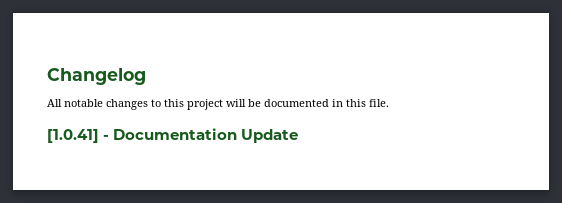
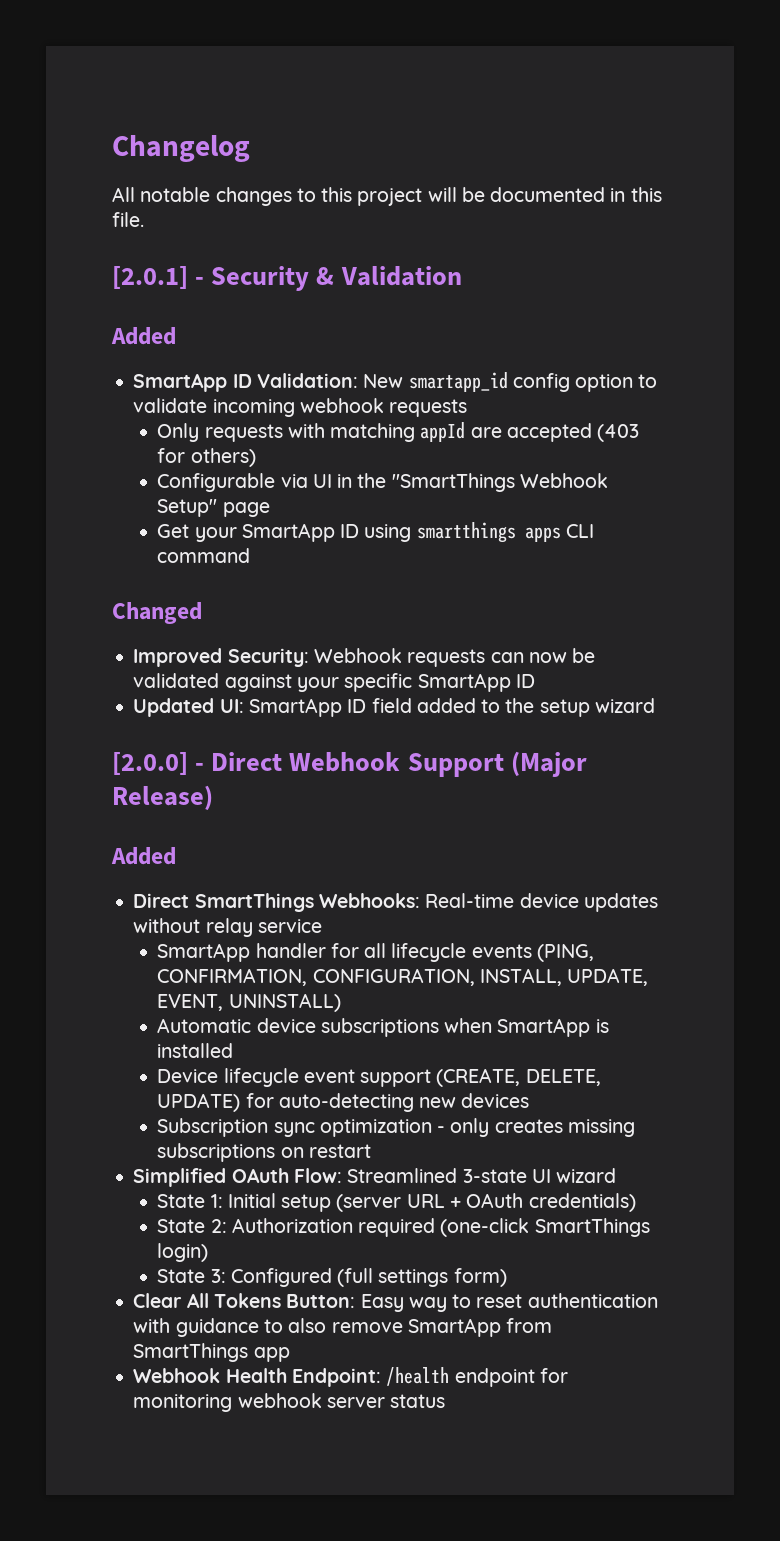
- [1.0.41] - Documentation Update
+ [2.0.1] - Security & Validation
+ Added
+ SmartApp ID Validation: New smartapp_id config option to validate incoming webhook requests
+ Only requests with matching appId are accepted (403 for others)
+ Configurable via UI in the "SmartThings Webhook Setup" page
+ Get your SmartApp ID using smartthings apps CLI command
+ Changed
+ Improved Security: Webhook requests can now be validated against your specific SmartApp ID
+ Updated UI: SmartApp ID field added to the setup wizard
+ [2.0.0] - Direct Webhook Support (Major Release)
+ Added
+ Direct SmartThings Webhooks: Real-time device updates without relay service
+ SmartApp handler for all lifecycle events (PING, CONFIRMATION, CONFIGURATION, INSTALL, UPDATE, EVENT, UNINSTALL)
+ Automatic device subscriptions when SmartApp is installed
+ Device lifecycle event support (CREATE, DELETE, UPDATE) for auto-detecting new devices
+ Subscription sync optimization - only creates missing subscriptions on restart
+ Simplified OAuth Flow: Streamlined 3-state UI wizard
+ State 1: Initial setup (server URL + OAuth credentials)
+ State 2: Authorization required (one-click SmartThings login)
+ State 3: Configured (full settings form)
+ Clear All Tokens Button: Easy way to reset authentication with guidance to also remove SmartApp from SmartThings app
+ Webhook Health Endpoint: /health endpoint for monitoring webhook server status

